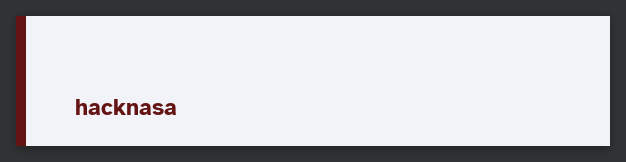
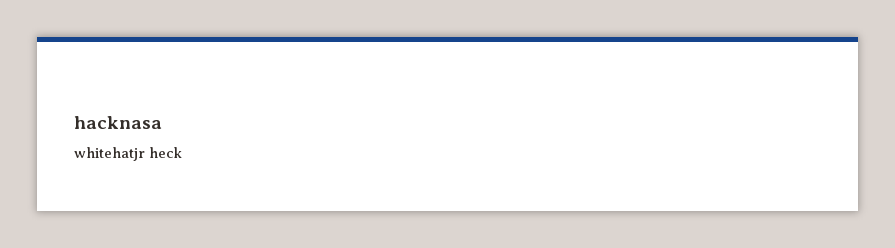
+ whitehatjr heck

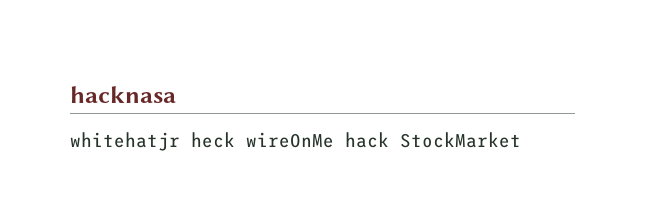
- whitehatjr heck
+ whitehatjr heck wireOnMe hack StockMarket

